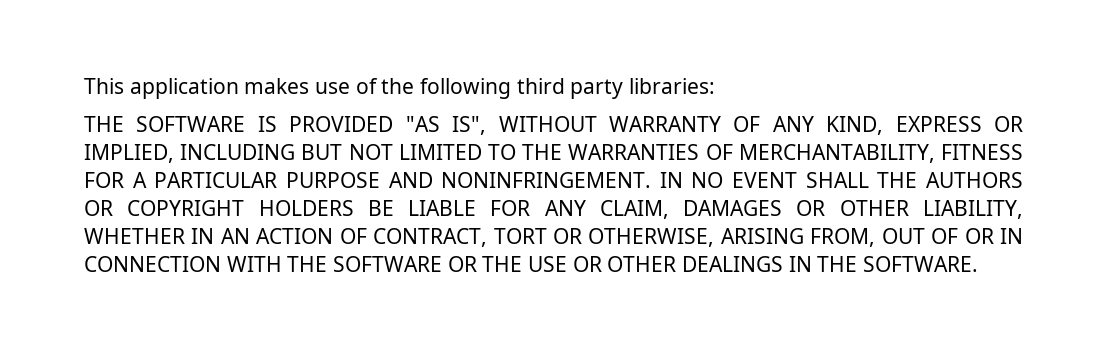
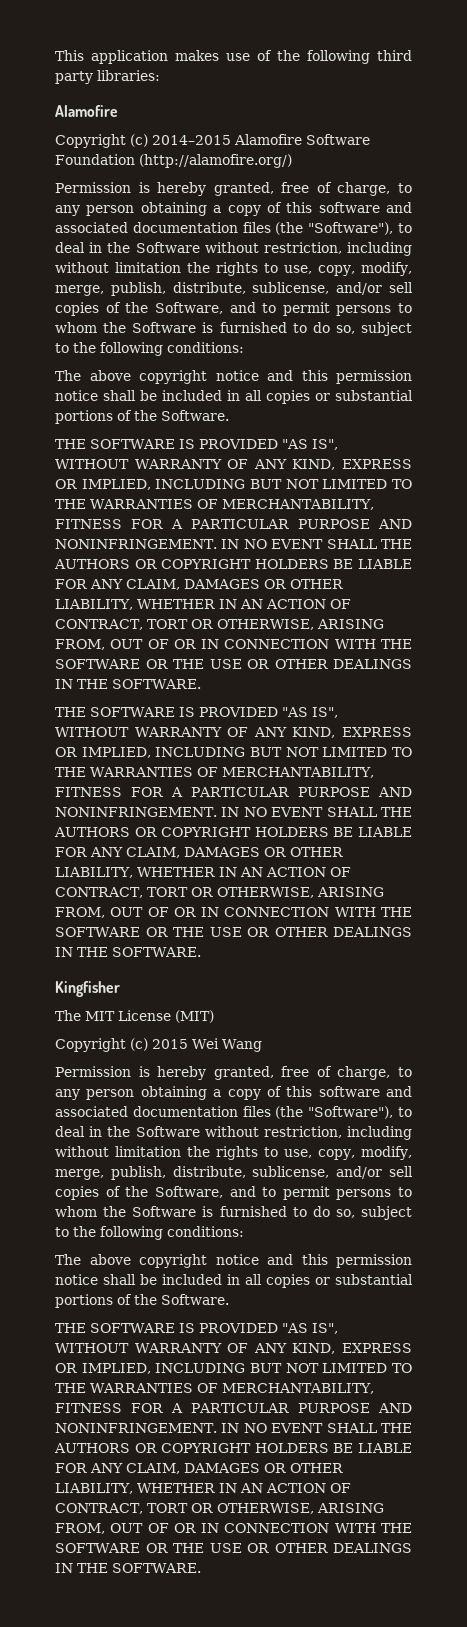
  This application makes use of the following third party libraries:
+ Alamofire
+ Copyright (c) 2014–2015 Alamofire Software Foundation (http://alamofire.org/)
+ Permission is hereby granted, free of charge, to any person obtaining a copy of this software and associated documentation files (the "Software"), to deal in the Software without restriction, including without limitation the rights to use, copy, modify, merge, publish, distribute, sublicense, and/or sell copies of the Software, and to permit persons to whom the Software is furnished to do so, subject to the following conditions:
+ The above copyright notice and this permission notice shall be included in all copies or substantial portions of the Software.
+ THE SOFTWARE IS PROVIDED "AS IS", WITHOUT WARRANTY OF ANY KIND, EXPRESS OR IMPLIED, INCLUDING BUT NOT LIMITED TO THE WARRANTIES OF MERCHANTABILITY, FITNESS FOR A PARTICULAR PURPOSE AND NONINFRINGEMENT. IN NO EVENT SHALL THE AUTHORS OR COPYRIGHT HOLDERS BE LIABLE FOR ANY CLAIM, DAMAGES OR OTHER LIABILITY, WHETHER IN AN ACTION OF CONTRACT, TORT OR OTHERWISE, ARISING FROM, OUT OF OR IN CONNECTION WITH THE SOFTWARE OR THE USE OR OTHER DEALINGS IN THE SOFTWARE.
+ THE SOFTWARE IS PROVIDED "AS IS", WITHOUT WARRANTY OF ANY KIND, EXPRESS OR IMPLIED, INCLUDING BUT NOT LIMITED TO THE WARRANTIES OF MERCHANTABILITY, FITNESS FOR A PARTICULAR PURPOSE AND NONINFRINGEMENT. IN NO EVENT SHALL THE AUTHORS OR COPYRIGHT HOLDERS BE LIABLE FOR ANY CLAIM, DAMAGES OR OTHER LIABILITY, WHETHER IN AN ACTION OF CONTRACT, TORT OR OTHERWISE, ARISING FROM, OUT OF OR IN CONNECTION WITH THE SOFTWARE OR THE USE OR OTHER DEALINGS IN THE SOFTWARE.
+ Kingfisher
+ The MIT License (MIT)
+ Copyright (c) 2015 Wei Wang
+ Permission is hereby granted, free of charge, to any person obtaining a copy of this software and associated documentation files (the "Software"), to deal in the Software without restriction, including without limitation the rights to use, copy, modify, merge, publish, distribute, sublicense, and/or sell copies of the Software, and to permit persons to whom the Software is furnished to do so, subject to the following conditions:
+ The above copyright notice and this permission notice shall be included in all copies or substantial portions of the Software.

